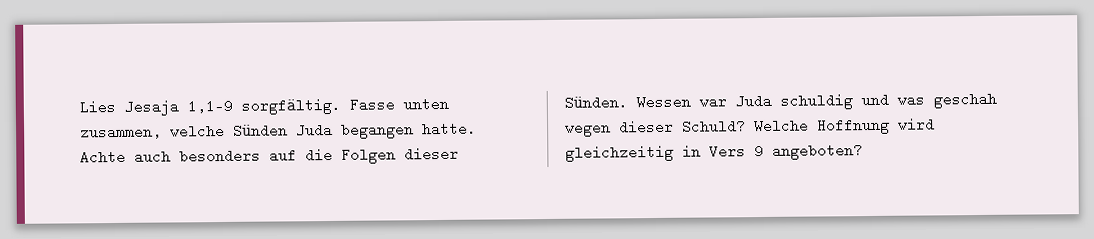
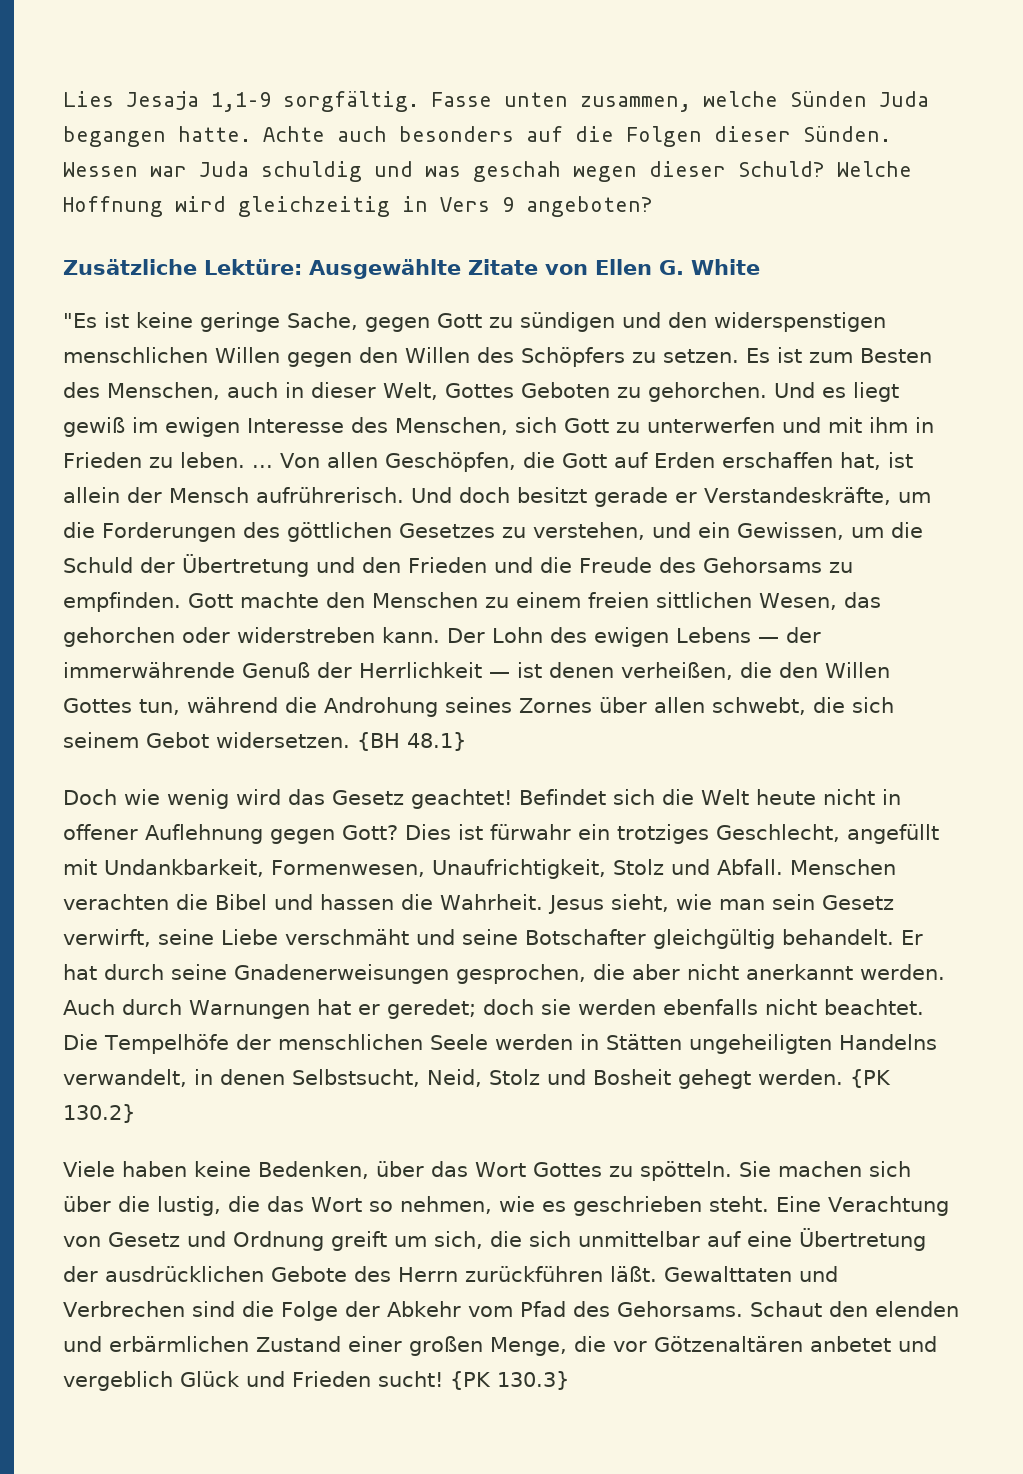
+ Zusätzliche Lektüre: Ausgewählte Zitate von Ellen G. White
+ "Es ist keine geringe Sache, gegen Gott zu sündigen und den widerspenstigen menschlichen Willen gegen den Willen des Schöpfers zu setzen. Es ist zum Besten des Menschen, auch in dieser Welt, Gottes Geboten zu gehorchen. Und es liegt gewiß im ewigen Interesse des Menschen, sich Gott zu unterwerfen und mit ihm in Frieden zu leben. ... Von allen Geschöpfen, die Gott auf Erden erschaffen hat, ist allein der Mensch aufrührerisch. Und doch besitzt gerade er Verstandeskräfte, um die Forderungen des göttlichen Gesetzes zu verstehen, und ein Gewissen, um die Schuld der Übertretung und den Frieden und die Freude des Gehorsams zu empfinden. Gott machte den Menschen zu einem freien sittlichen Wesen, das gehorchen oder widerstreben kann. Der Lohn des ewigen Lebens — der immerwährende Genuß der Herrlichkeit — ist denen verheißen, die den Willen Gottes tun, während die Androhung seines Zornes über allen schwebt, die sich seinem Gebot widersetzen. {BH 48.1}
+ Doch wie wenig wird das Gesetz geachtet! Befindet sich die Welt heute nicht in offener Auflehnung gegen Gott? Dies ist fürwahr ein trotziges Geschlecht, angefüllt mit Undankbarkeit, Formenwesen, Unaufrichtigkeit, Stolz und Abfall. Menschen verachten die Bibel und hassen die Wahrheit. Jesus sieht, wie man sein Gesetz verwirft, seine Liebe verschmäht und seine Botschafter gleichgültig behandelt. Er hat durch seine Gnadenerweisungen gesprochen, die aber nicht anerkannt werden. Auch durch Warnungen hat er geredet; doch sie werden ebenfalls nicht beachtet. Die Tempelhöfe der menschlichen Seele werden in Stätten ungeheiligten Handelns verwandelt, in denen Selbstsucht, Neid, Stolz und Bosheit gehegt werden. {PK 130.2}
+ Viele haben keine Bedenken, über das Wort Gottes zu spötteln. Sie machen sich über die lustig, die das Wort so nehmen, wie es geschrieben steht. Eine Verachtung von Gesetz und Ordnung greift um sich, die sich unmittelbar auf eine Übertretung der ausdrücklichen Gebote des Herrn zurückführen läßt. Gewalttaten und Verbrechen sind die Folge der Abkehr vom Pfad des Gehorsams. Schaut den elenden und erbärmlichen Zustand einer großen Menge, die vor Götzenaltären anbetet und vergeblich Glück und Frieden sucht! {PK 130.3}

